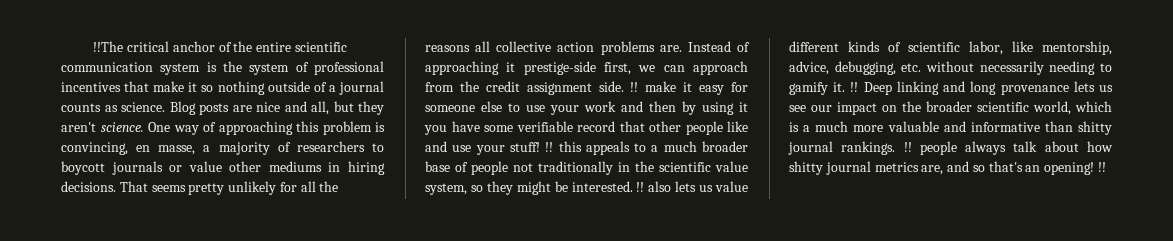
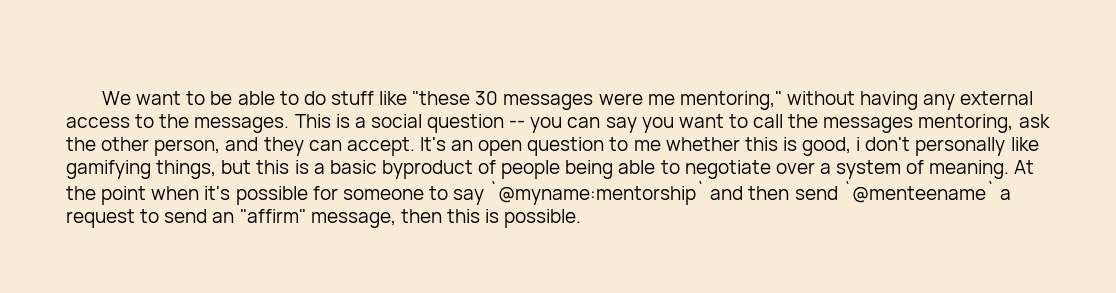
- !!The critical anchor of the entire scientific communication system is the system of professional incentives that make it so nothing outside of a journal counts as science. Blog posts are nice and all, but they aren't science. One way of approaching this problem is convincing, en masse, a majority of researchers to boycott journals or value other mediums in hiring decisions. That seems pretty unlikely for all the reasons all collective action problems are. Instead of approaching it prestige-side first, we can approach from the credit assignment side. !! make it easy for someone else to use your work and then by using it you have some verifiable record that other people like and use your stuff! !! this appeals to a much broader base of people not traditionally in the scientific value system, so they might be interested. !! also lets us value different kinds of scientific labor, like mentorship, advice, debugging, etc. without necessarily needing to gamify it. !! Deep linking and long provenance lets us see our impact on the broader scientific world, which is a much more valuable and informative than shitty journal rankings. !! people always talk about how shitty journal metrics are, and so that's an opening! !!
+ We want to be able to do stuff like "these 30 messages were me mentoring," without having any external access to the messages. This is a social question -- you can say you want to call the messages mentoring, ask the other person, and they can accept. It's an open question to me whether this is good, i don't personally like gamifying things, but this is a basic byproduct of people being able to negotiate over a system of meaning. At the point when it's possible for someone to say `@myname:mentorship` and then send `@menteename` a request to send an "affirm" message, then this is possible.

